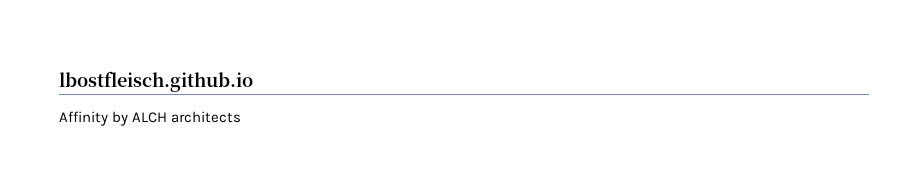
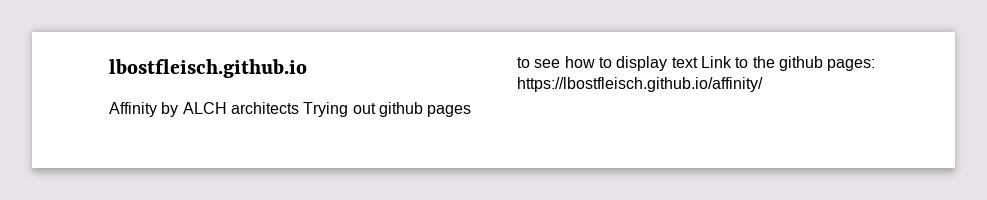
- Affinity by ALCH architects
+ Affinity by ALCH architects Trying out github pages to see how to display text Link to the github pages: https://lbostfleisch.github.io/affinity/

